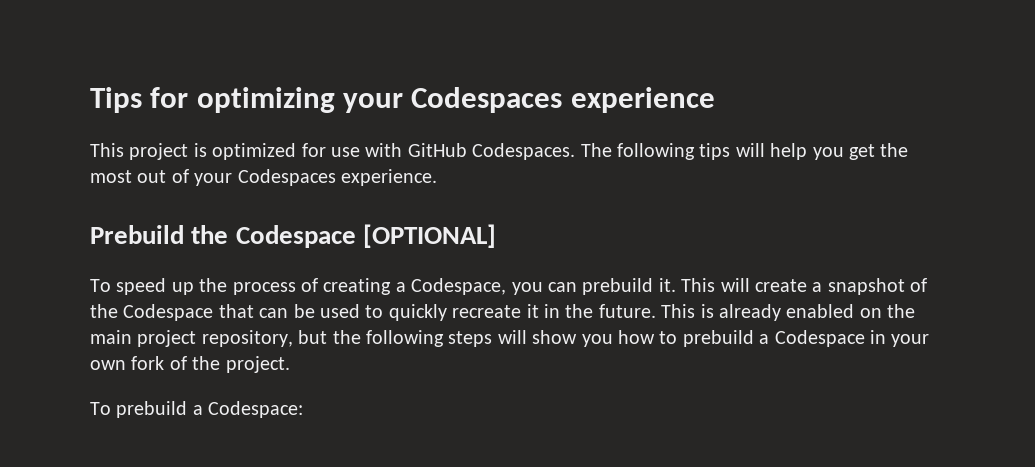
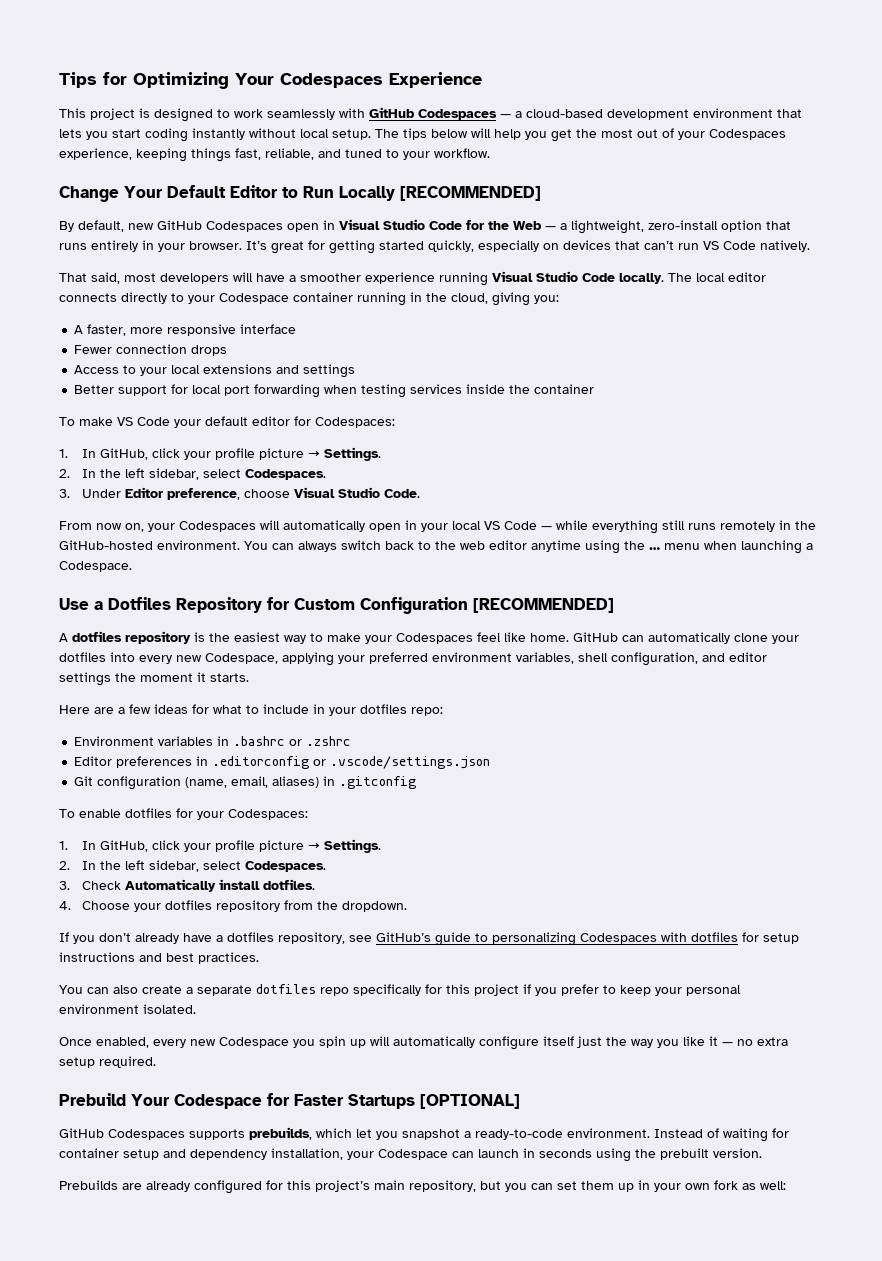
- Tips for optimizing your Codespaces experience
+ Tips for Optimizing Your Codespaces Experience
- This project is optimized for use with GitHub Codespaces. The following tips will help you get the most out of your Codespaces experience.
- Prebuild the Codespace [OPTIONAL]
- To speed up the process of creating a Codespace, you can prebuild it. This will create a snapshot of the Codespace that can be used to quickly recreate it in the future. This is already enabled on the main project repository, but the following steps will show you how to prebuild a Codespace in your own fork of the project.
- To prebuild a Codespace:
+ This project is designed to work seamlessly with GitHub Codespaces — a cloud-based development environment that lets you start coding instantly without local setup. The tips below will help you get the most out of your Codespaces experience, keeping things fast, reliable, and tuned to your workflow.
+ Change Your Default Editor to Run Locally [RECOMMENDED]
+ By default, new GitHub Codespaces open in Visual Studio Code for the Web — a lightweight, zero-install option that runs entirely in your browser. It’s great for getting started quickly, especially on devices that can’t run VS Code natively.
+ That said, most developers will have a smoother experience running Visual Studio Code locally. The local editor connects directly to your Codespace container running in the cloud, giving you:
+ A faster, more responsive interface
+ Fewer connection drops
+ Access to your local extensions and settings
+ Better support for local port forwarding when testing services inside the container
+ To make VS Code your default editor for Codespaces:
+ 1. In GitHub, click your profile picture → Settings.
+ 2. In the left sidebar, select Codespaces.
+ 3. Under Editor preference, choose Visual Studio Code.
+ From now on, your Codespaces will automatically open in your local VS Code — while everything still runs remotely in the GitHub-hosted environment. You can always switch back to the web editor anytime using the … menu when launching a Codespace.
+ Use a Dotfiles Repository for Custom Configuration [RECOMMENDED]
+ A dotfiles repository is the easiest way to make your Codespaces feel like home. GitHub can automatically clone your dotfiles into every new Codespace, applying your preferred environment variables, shell configuration, and editor settings the moment it starts.
+ Here are a few ideas for what to include in your dotfiles repo:
+ Environment variables in .bashrc or .zshrc
+ Editor preferences in .editorconfig or .vscode/settings.json
+ Git configuration (name, email, aliases) in .gitconfig
+ To enable dotfiles for your Codespaces:
+ 1. In GitHub, click your profile picture → Settings.
+ 2. In the left sidebar, select Codespaces.
+ 3. Check Automatically install dotfiles.
+ 4. Choose your dotfiles repository from the dropdown.
+ If you don’t already have a dotfiles repository, see GitHub’s guide to personalizing Codespaces with dotfiles for setup instructions and best practices.
+ You can also create a separate dotfiles repo specifically for this project if you prefer to keep your personal environment isolated.
+ Once enabled, every new Codespace you spin up will automatically configure itself just the way you like it — no extra setup required.
+ Prebuild Your Codespace for Faster Startups [OPTIONAL]
+ GitHub Codespaces supports prebuilds, which let you snapshot a ready-to-code environment. Instead of waiting for container setup and dependency installation, your Codespace can launch in seconds using the prebuilt version.
+ Prebuilds are already configured for this project’s main repository, but you can set them up in your own fork as well:

